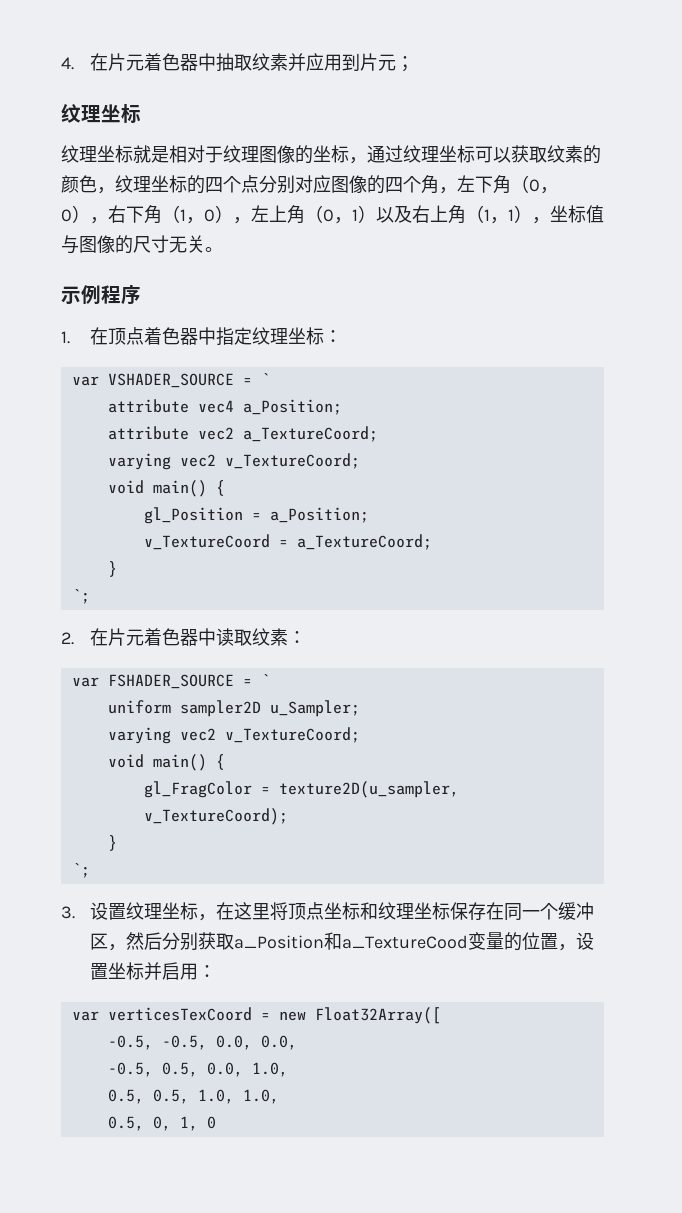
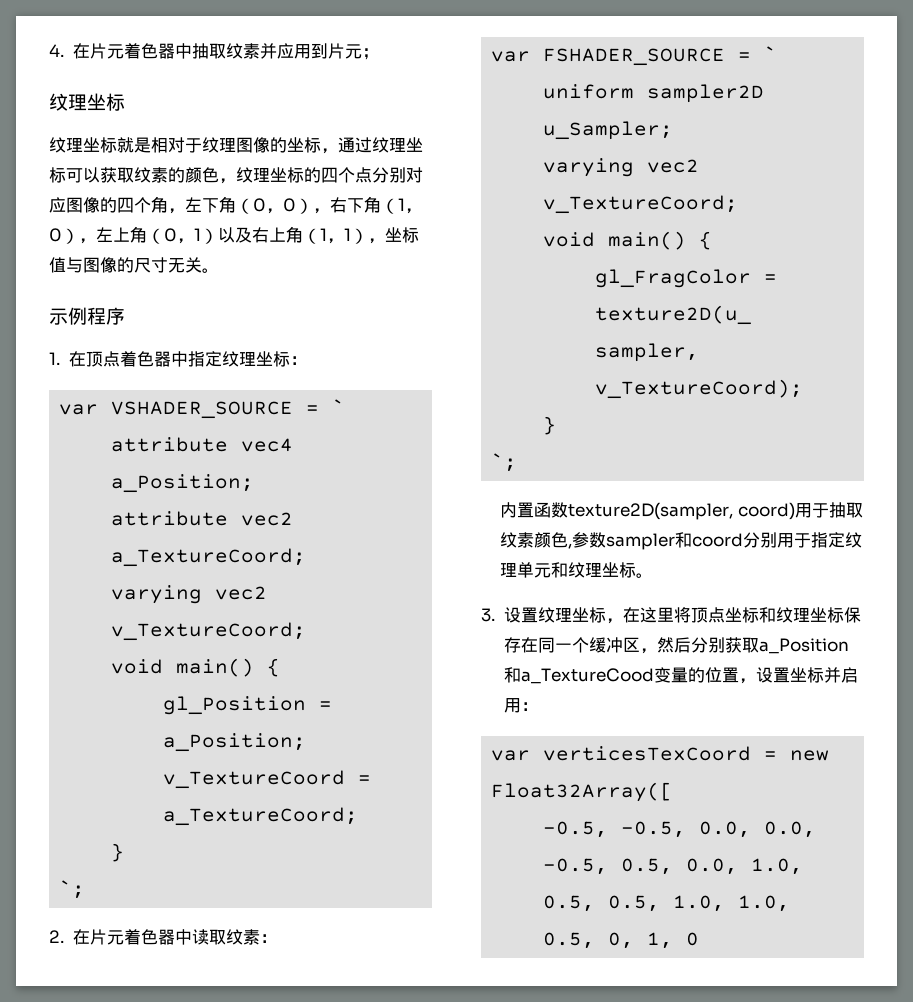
+ 内置函数texture2D(sampler, coord)用于抽取纹素颜色,参数sampler和coord分别用于指定纹理单元和纹理坐标。

